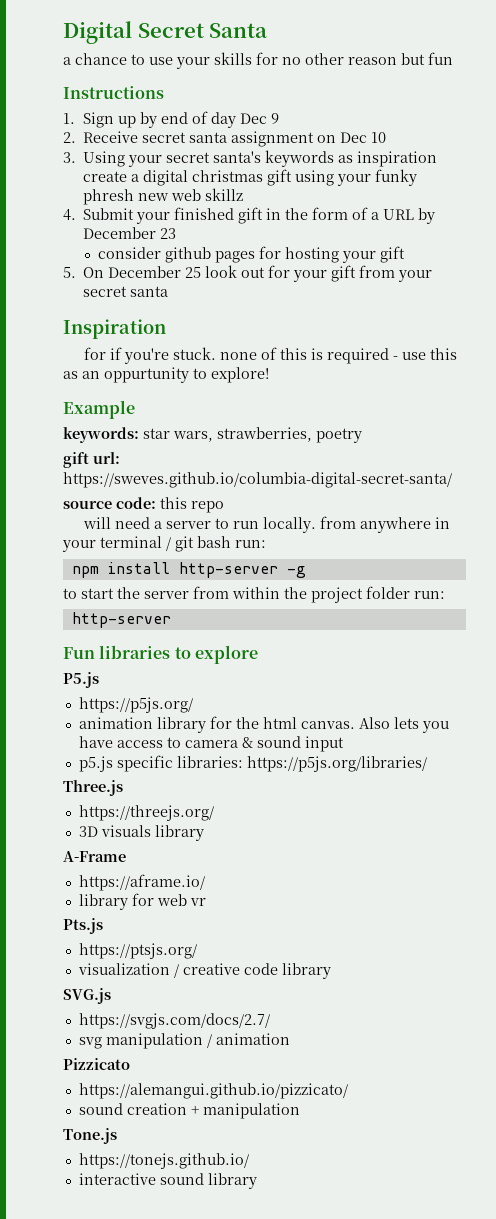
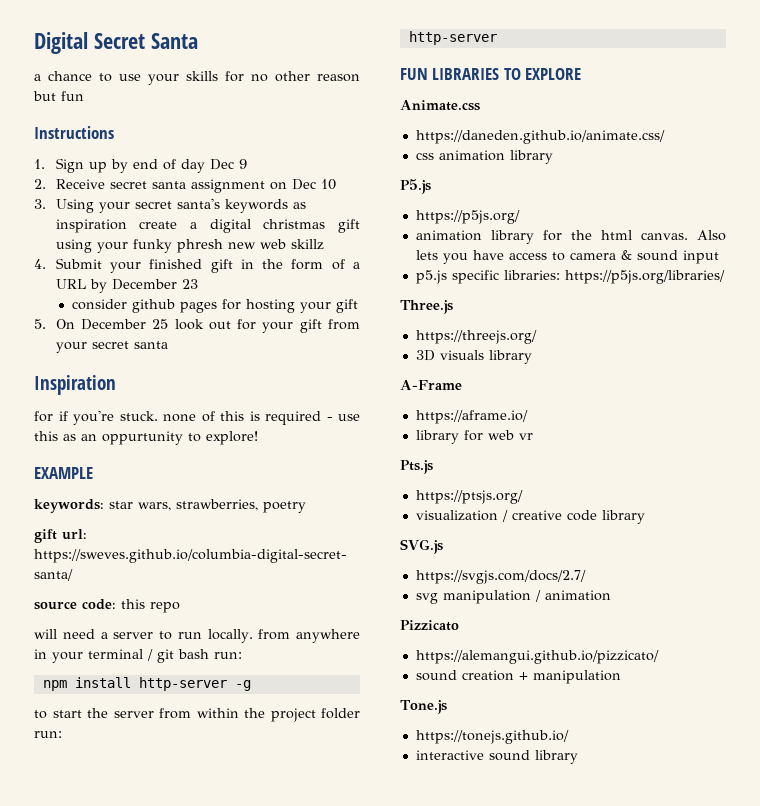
- Example
+ EXAMPLE
- Fun libraries to explore
+ FUN LIBRARIES TO EXPLORE
+ Animate.css
+ https://daneden.github.io/animate.css/
+ css animation library

